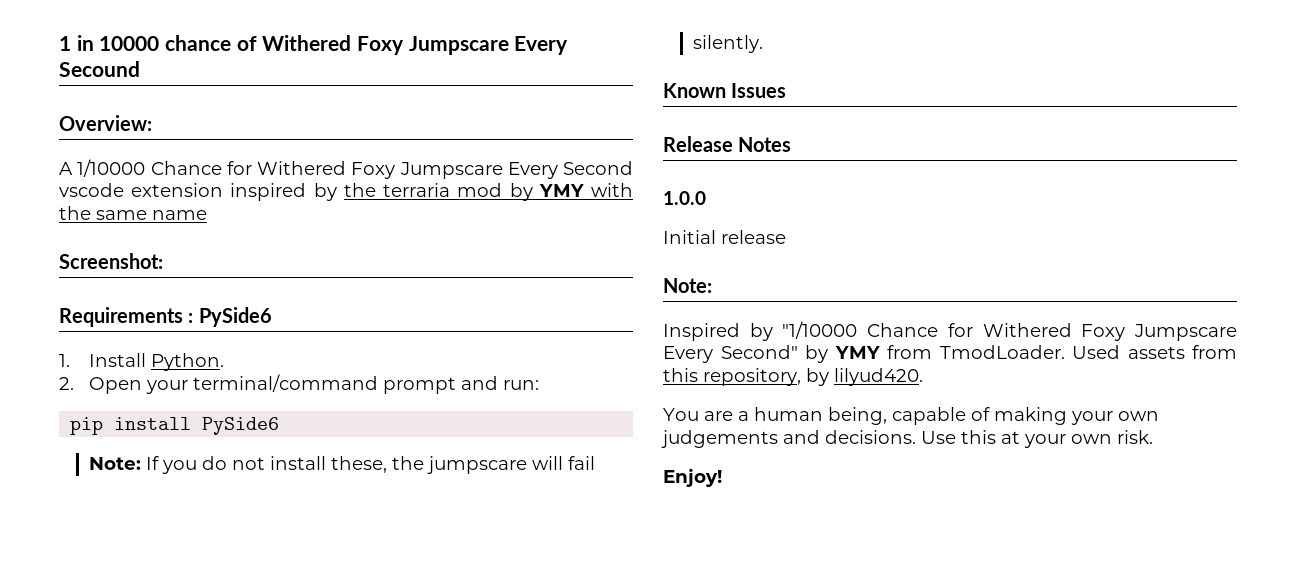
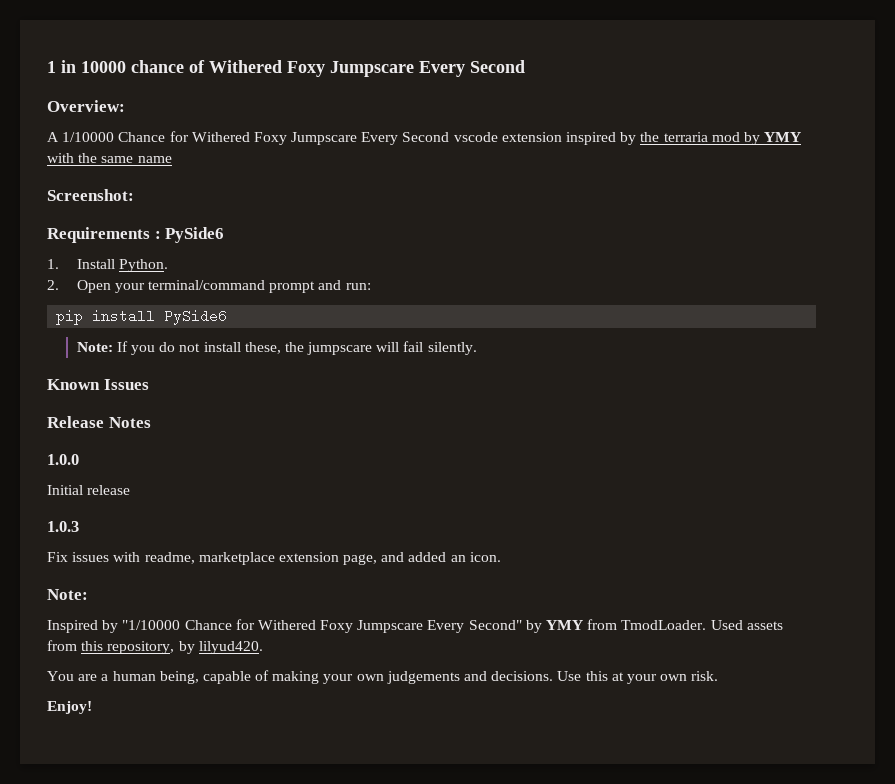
- 1 in 10000 chance of Withered Foxy Jumpscare Every Secound
+ 1 in 10000 chance of Withered Foxy Jumpscare Every Second
+ 1.0.3
+ Fix issues with readme, marketplace extension page, and added an icon.

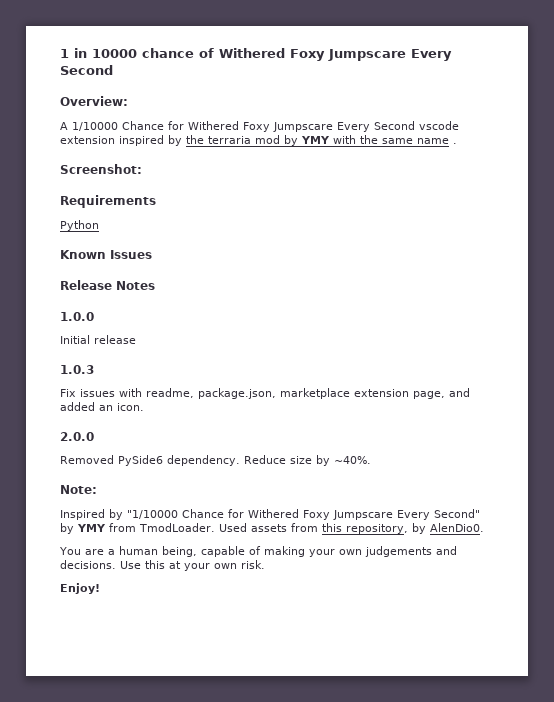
- A 1/10000 Chance for Withered Foxy Jumpscare Every Second vscode extension inspired by the terraria mod by YMY with the same name
+ A 1/10000 Chance for Withered Foxy Jumpscare Every Second vscode extension inspired by the terraria mod by YMY with the same name .
- Requirements : PySide6
- 1. Install Python.
- 2. Open your terminal/command prompt and run:
- pip install PySide6
- Note: If you do not install these, the jumpscare will fail silently.
+ Requirements
+ Python
- Fix issues with readme, marketplace extension page, and added an icon.
+ Fix issues with readme, package.json, marketplace extension page, and added an icon.
+ 2.0.0
+ Removed PySide6 dependency. Reduce size by ~40%.
- Used assets from this repository, by lilyud420.
+ Used assets from this repository, by AlenDio0.

